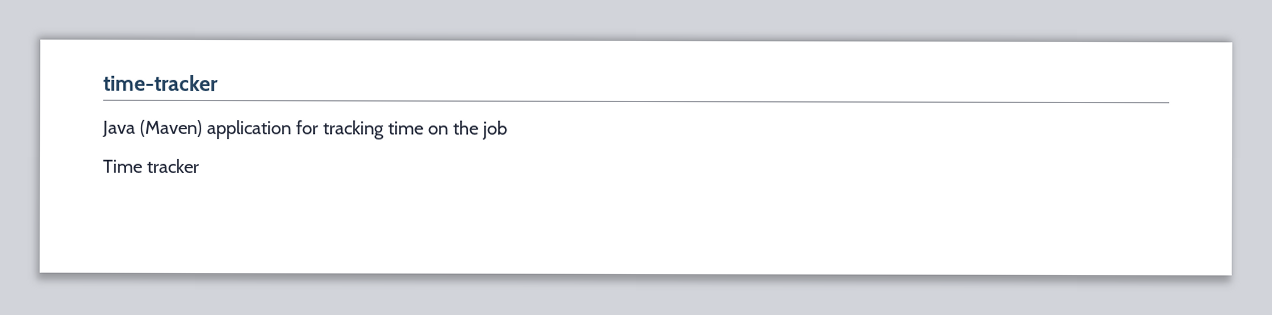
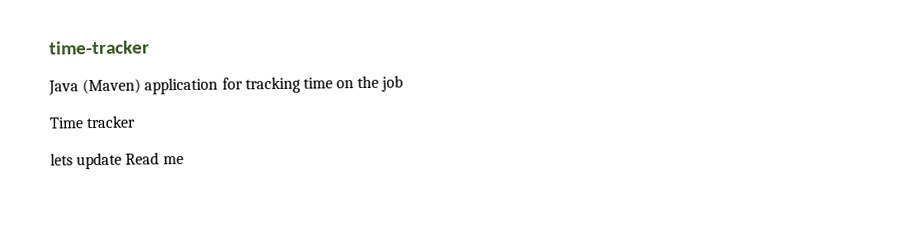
+ lets update Read me

